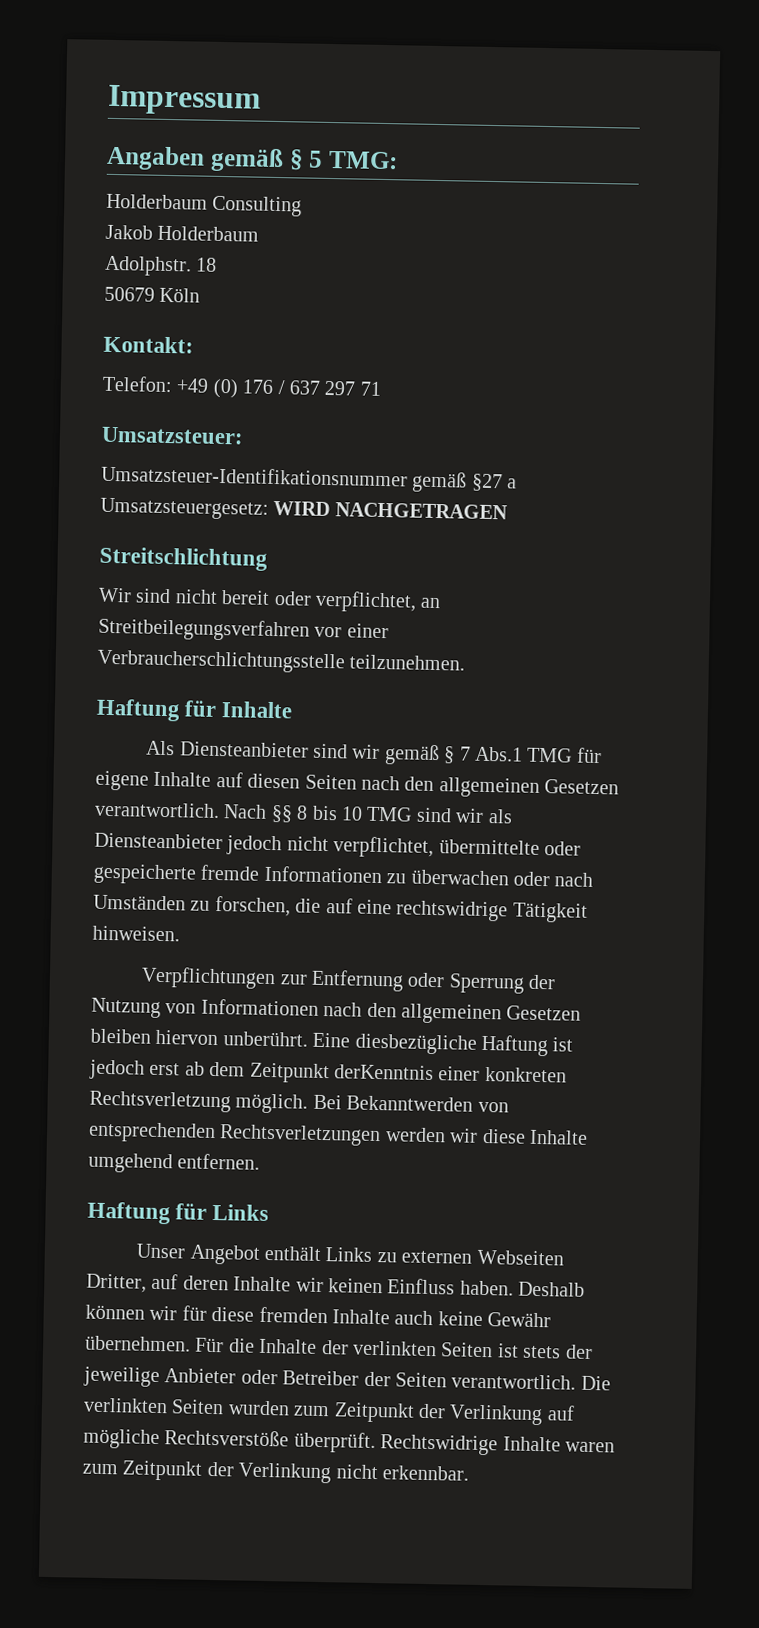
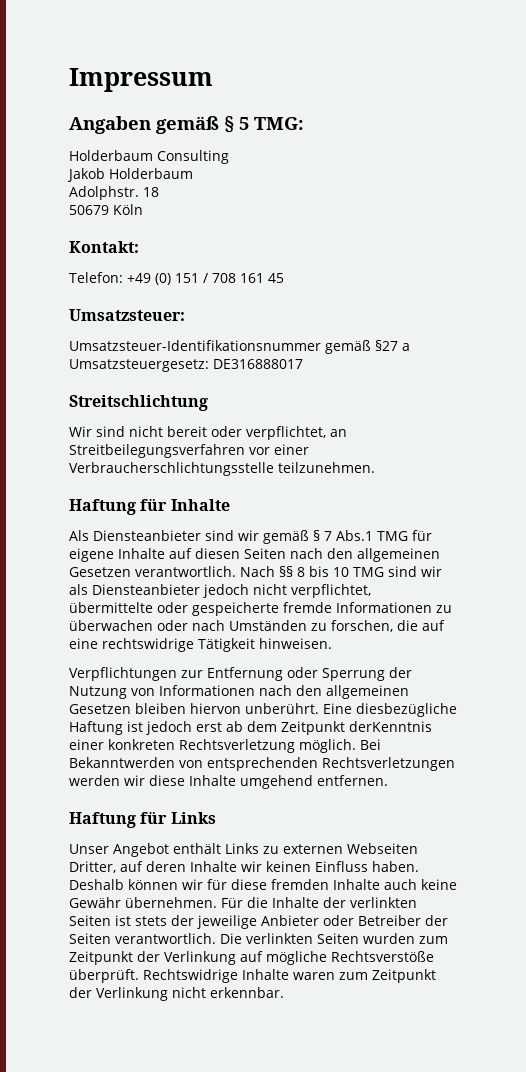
- Telefon: +49 (0) 176 / 637 297 71
+ Telefon: +49 (0) 151 / 708 161 45
- Umsatzsteuer-Identifikationsnummer gemäß §27 a Umsatzsteuergesetz: WIRD NACHGETRAGEN
+ Umsatzsteuer-Identifikationsnummer gemäß §27 a Umsatzsteuergesetz: DE316888017

